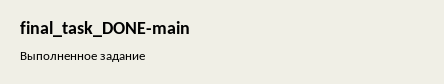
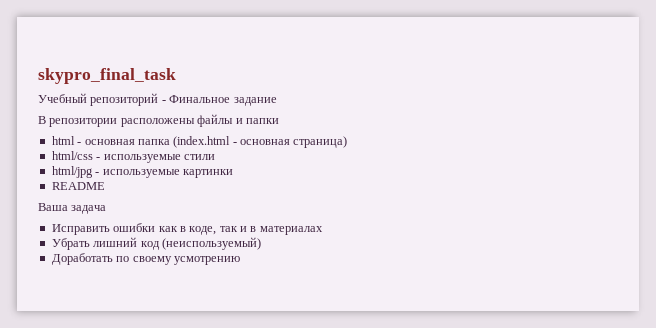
- final_task_DONE-main
- Выполненное задание
+ skypro_final_task
+ Учебный репозиторий - Финальное задание
+ В репозитории расположены файлы и папки
+ html - основная папка (index.html - основная страница)
+ html/css - используемые стили
+ html/jpg - используемые картинки
+ README
+ Ваша задача
+ Исправить ошибки как в коде, так и в материалах
+ Убрать лишний код (неиспользуемый)
+ Доработать по своему усмотрению

